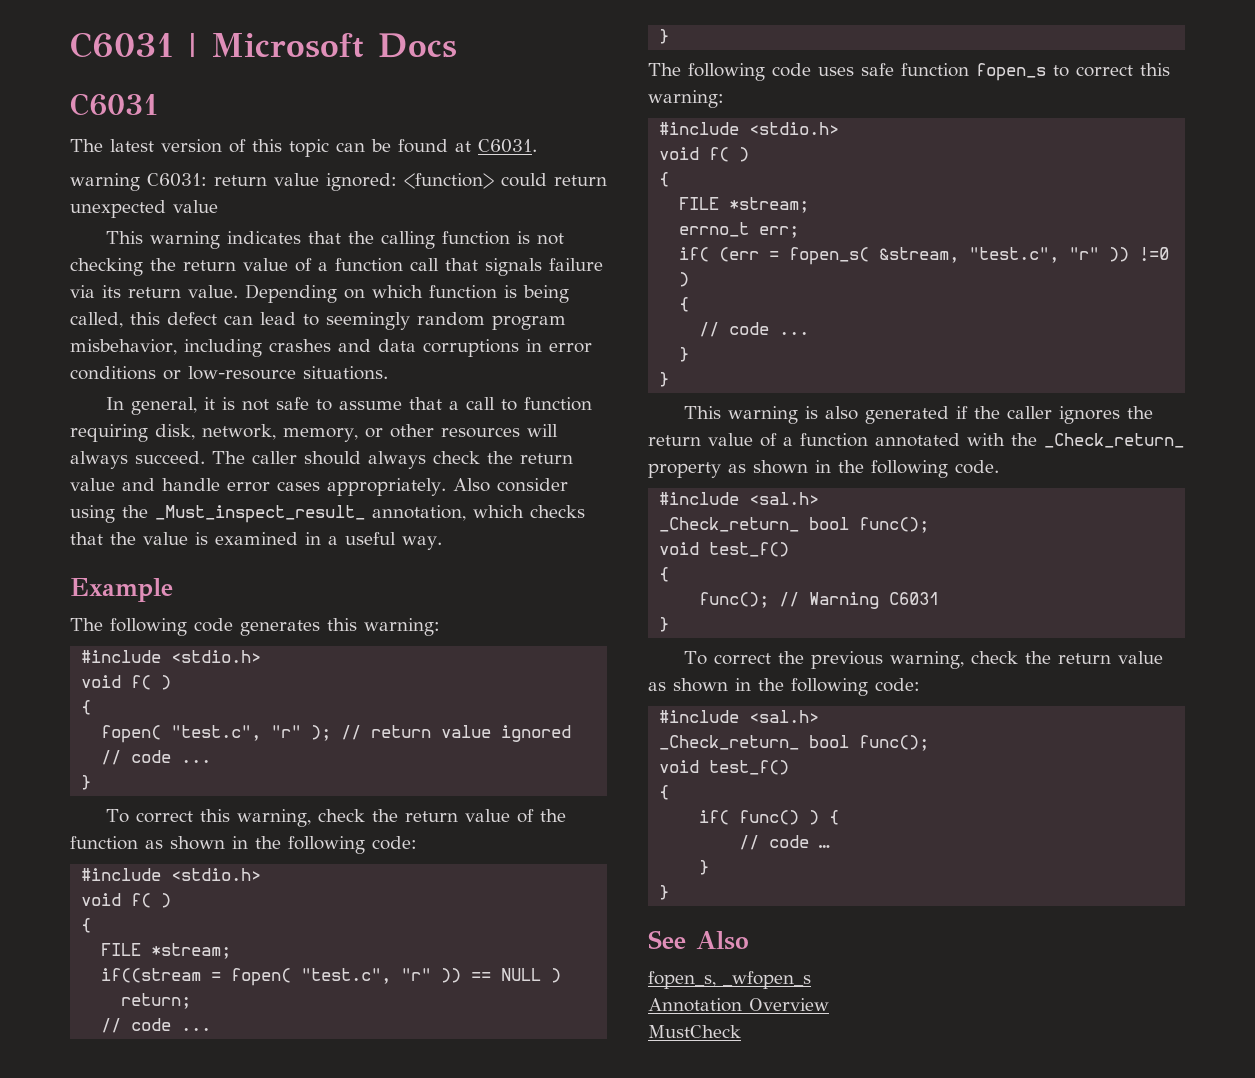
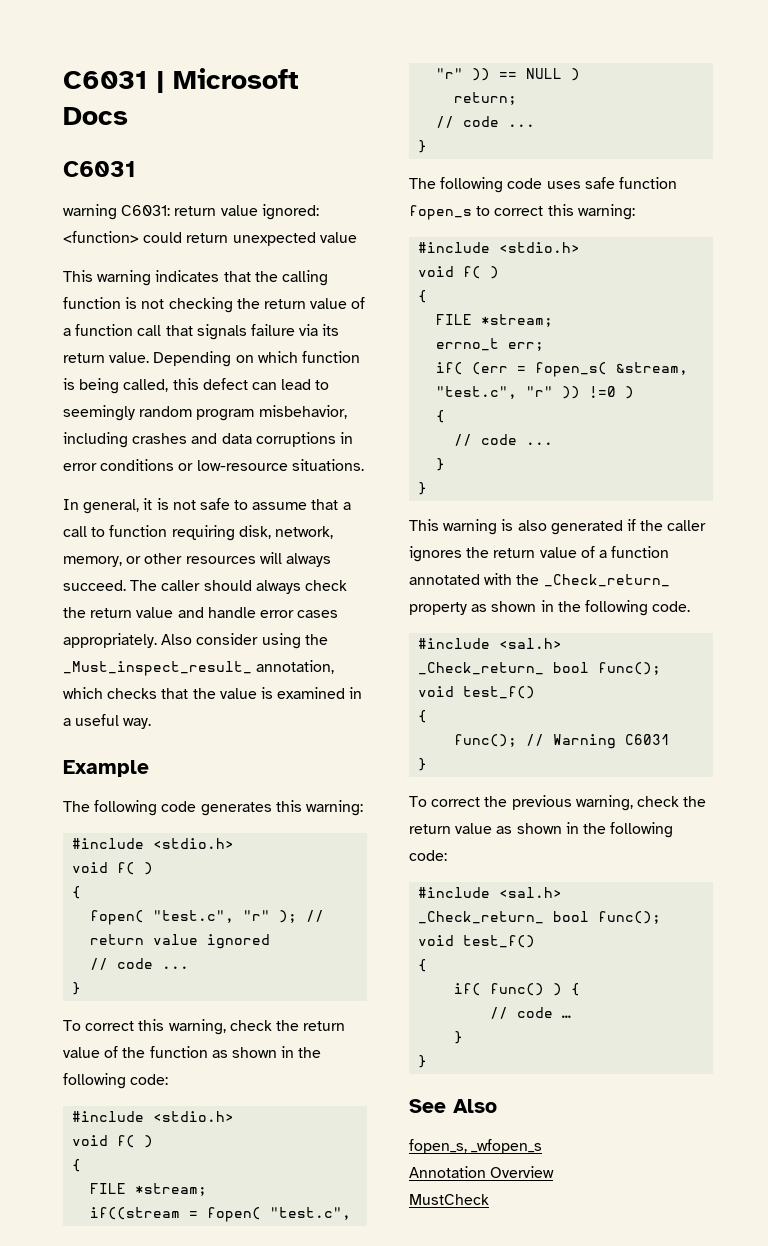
- The latest version of this topic can be found at C6031.

